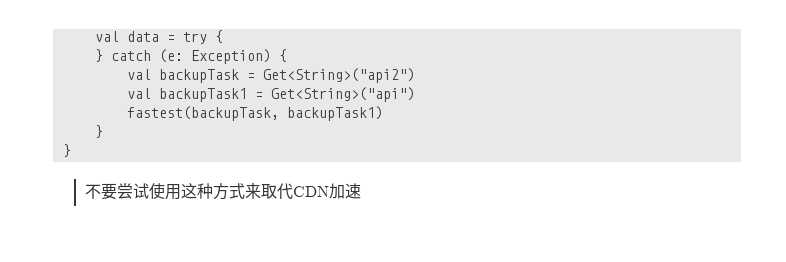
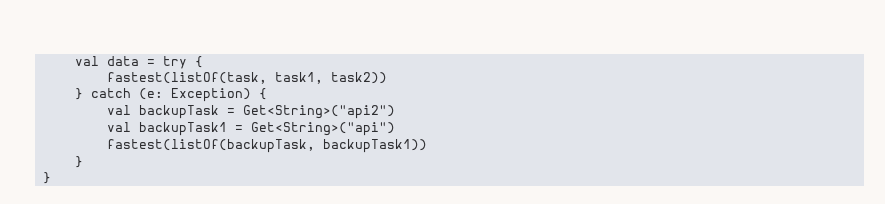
+ fastest(listOf(task, task1, task2))
- fastest(backupTask, backupTask1)
+ fastest(listOf(backupTask, backupTask1))
- 不要尝试使用这种方式来取代CDN加速

